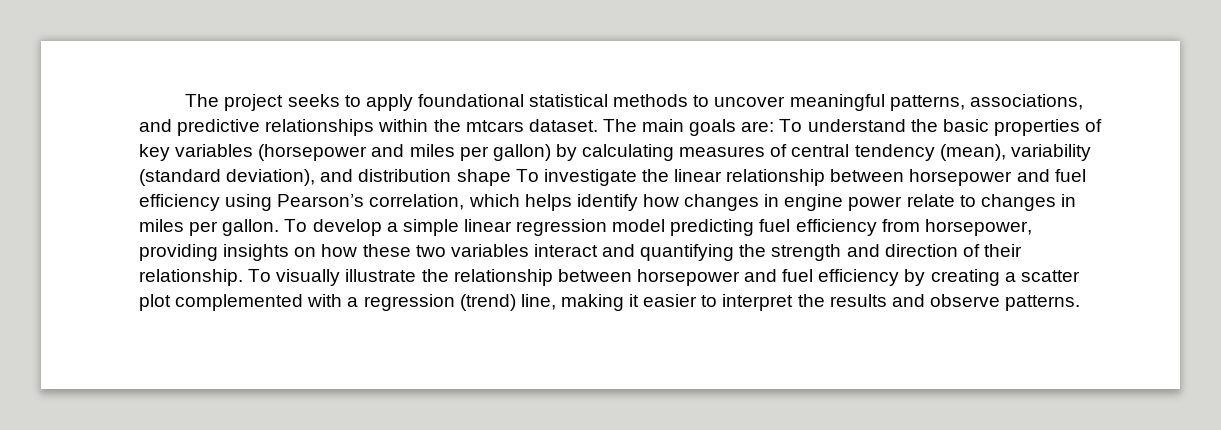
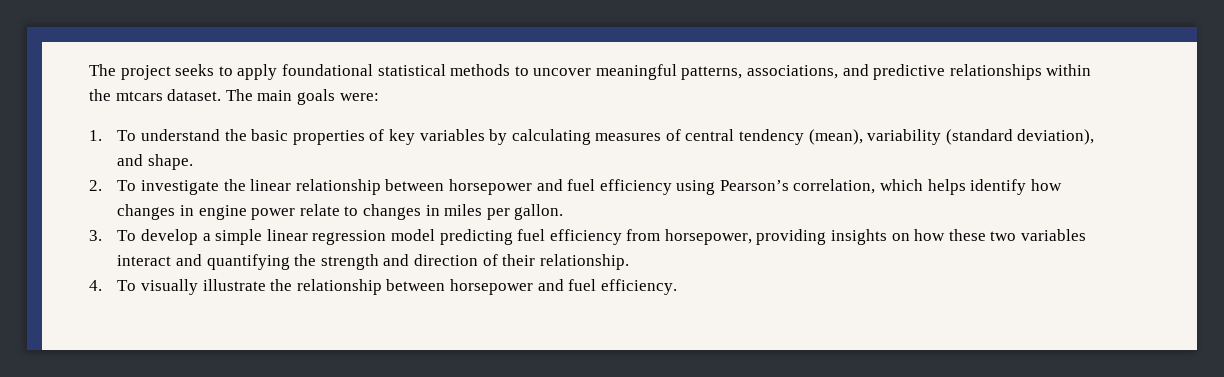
- The main goals are: To understand the basic properties of key variables (horsepower and miles per gallon) by calculating measures of central tendency (mean), variability (standard deviation), and distribution shape To investigate the linear relationship between horsepower and fuel efficiency using Pearson’s correlation, which helps identify how changes in engine power relate to changes in miles per gallon. To develop a simple linear regression model predicting fuel efficiency from horsepower, providing insights on how these two variables interact and quantifying the strength and direction of their relationship. To visually illustrate the relationship between horsepower and fuel efficiency by creating a scatter plot complemented with a regression (trend) line, making it easier to interpret the results and observe patterns.
+ The main goals were:
+ 1. To understand the basic properties of key variables by calculating measures of central tendency (mean), variability (standard deviation), and shape.
+ 2. To investigate the linear relationship between horsepower and fuel efficiency using Pearson’s correlation, which helps identify how changes in engine power relate to changes in miles per gallon.
+ 3. To develop a simple linear regression model predicting fuel efficiency from horsepower, providing insights on how these two variables interact and quantifying the strength and direction of their relationship.
+ 4. To visually illustrate the relationship between horsepower and fuel efficiency.

